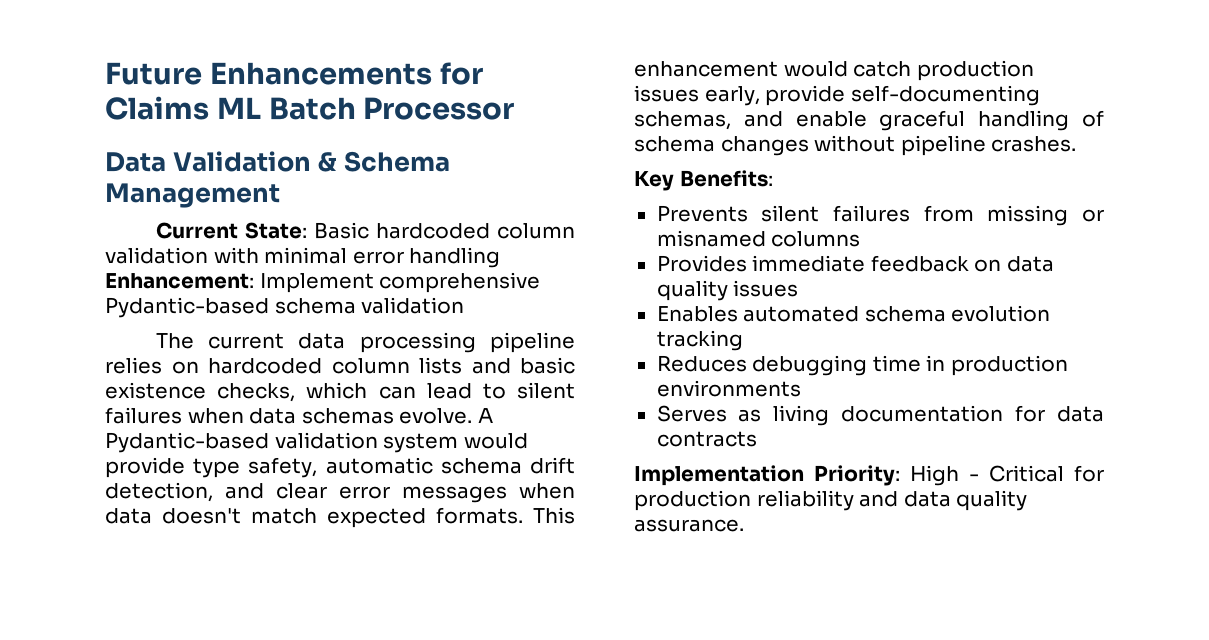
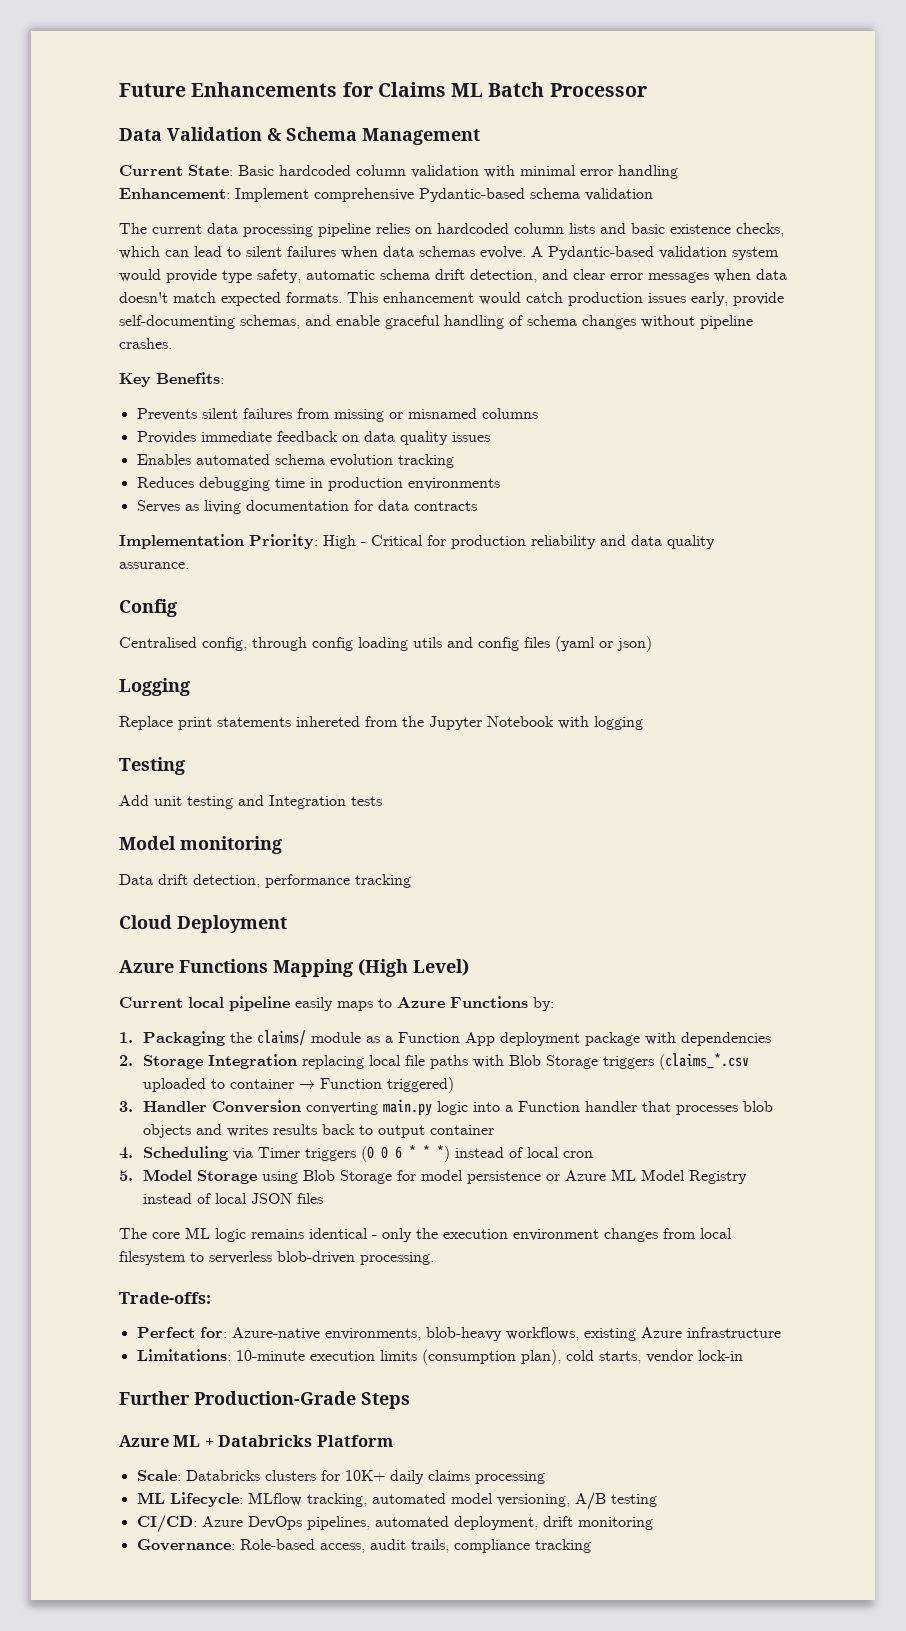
+ Config
+ Centralised config, through config loading utils and config files (yaml or json)
+ Logging
+ Replace print statements inhereted from the Jupyter Notebook with logging
+ Testing
+ Add unit testing and Integration tests
+ Model monitoring
+ Data drift detection, performance tracking
+ Cloud Deployment
+ Azure Functions Mapping (High Level)
+ Current local pipeline easily maps to Azure Functions by:
+ 1. Packaging the claims/ module as a Function App deployment package with dependencies
+ 2. Storage Integration replacing local file paths with Blob Storage triggers (claims_*.csv uploaded to container → Function triggered)
+ 3. Handler Conversion converting main.py logic into a Function handler that processes blob objects and writes results back to output container
+ 4. Scheduling via Timer triggers (0 0 6 * * *) instead of local cron
+ 5. Model Storage using Blob Storage for model persistence or Azure ML Model Registry instead of local JSON files
+ The core ML logic remains identical - only the execution environment changes from local filesystem to serverless blob-driven processing.
+ Trade-offs:
+ Perfect for: Azure-native environments, blob-heavy workflows, existing Azure infrastructure
+ Limitations: 10-minute execution limits (consumption plan), cold starts, vendor lock-in
+ Further Production-Grade Steps
+ Azure ML + Databricks Platform
+ Scale: Databricks clusters for 10K+ daily claims processing
+ ML Lifecycle: MLflow tracking, automated model versioning, A/B testing
+ CI/CD: Azure DevOps pipelines, automated deployment, drift monitoring
+ Governance: Role-based access, audit trails, compliance tracking

